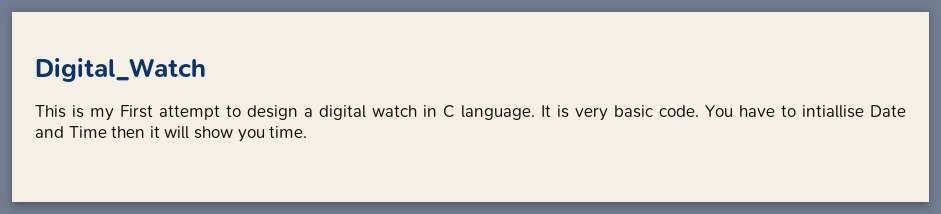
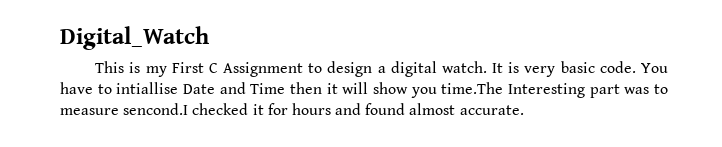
- This is my First attempt to design a digital watch in C language.
+ This is my First C Assignment to design a digital watch.
- You have to intiallise Date and Time then it will show you time.
+ You have to intiallise Date and Time then it will show you time.The Interesting part was to measure sencond.I checked it for hours and found almost accurate.

